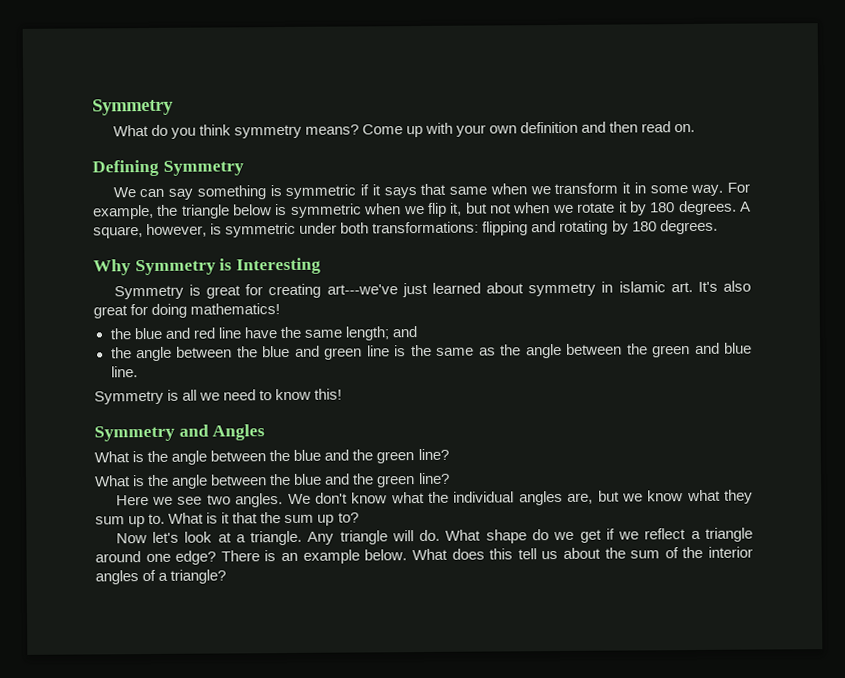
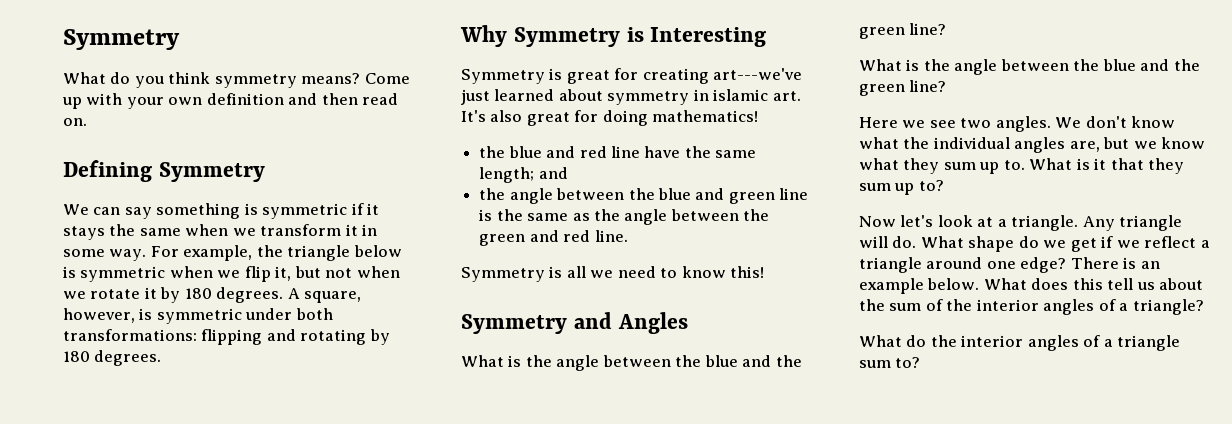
- We can say something is symmetric if it says that same when we transform it in some way.
+ We can say something is symmetric if it stays the same when we transform it in some way.
- the angle between the blue and green line is the same as the angle between the green and blue line.
+ the angle between the blue and green line is the same as the angle between the green and red line.
- What is it that the sum up to?
+ What is it that they sum up to?
+ What do the interior angles of a triangle sum to?

